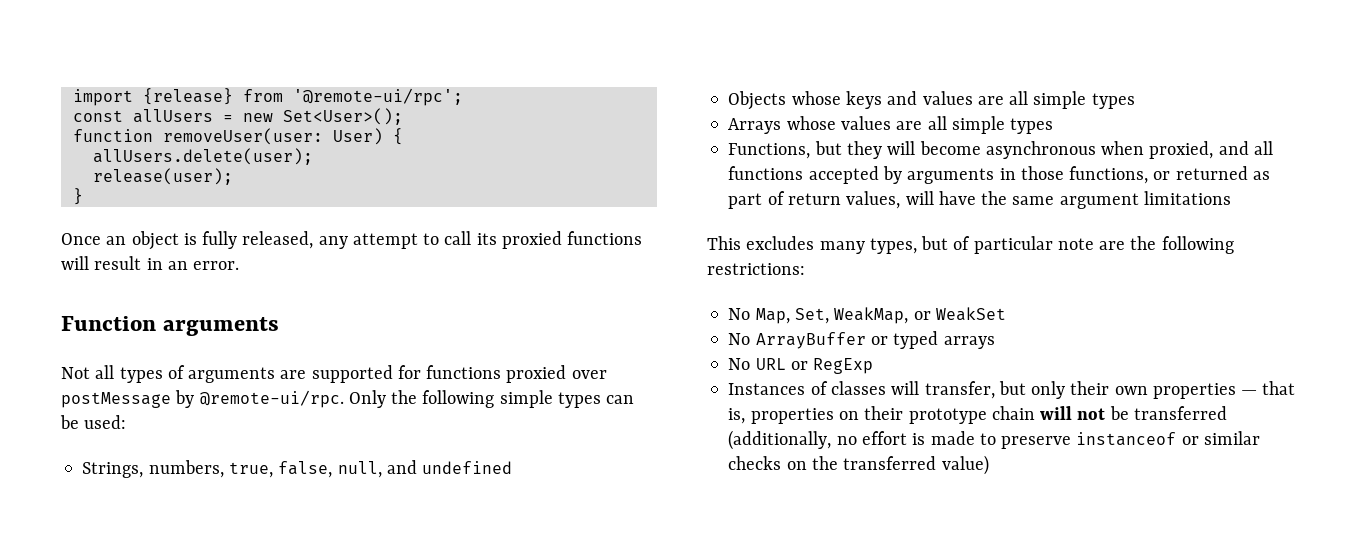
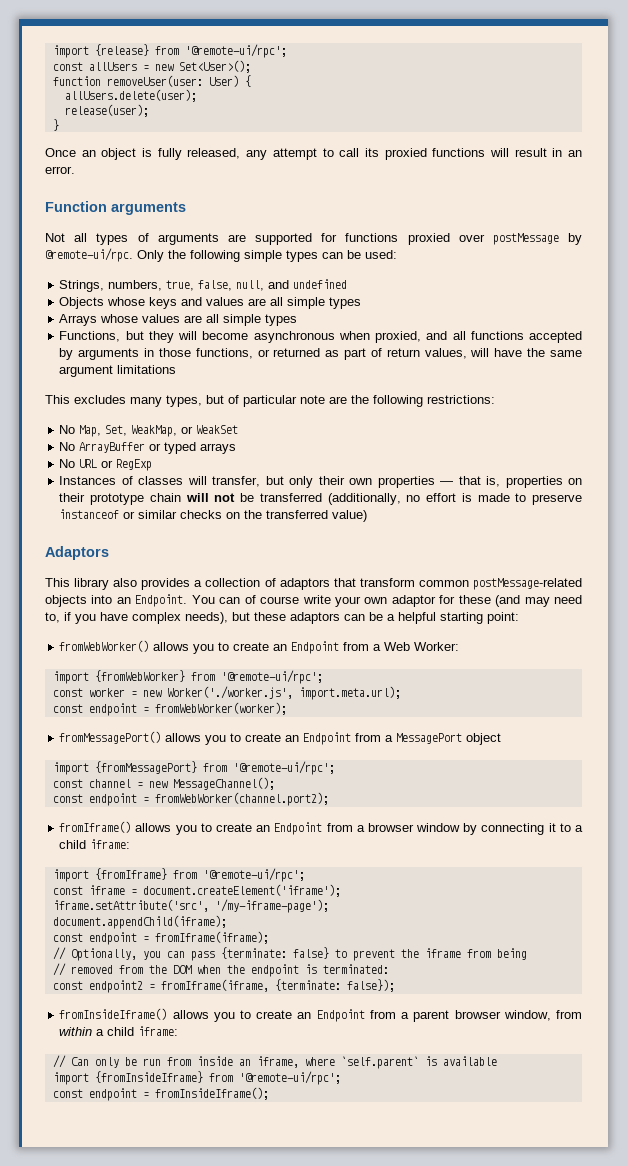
+ Adaptors
+ This library also provides a collection of adaptors that transform common postMessage-related objects into an Endpoint. You can of course write your own adaptor for these (and may need to, if you have complex needs), but these adaptors can be a helpful starting point:
+ fromWebWorker() allows you to create an Endpoint from a Web Worker:
+ import {fromWebWorker} from '@remote-ui/rpc';
+ const worker = new Worker('./worker.js', import.meta.url);
+ const endpoint = fromWebWorker(worker);
+ fromMessagePort() allows you to create an Endpoint from a MessagePort object
+ import {fromMessagePort} from '@remote-ui/rpc';
+ const channel = new MessageChannel();
+ const endpoint = fromWebWorker(channel.port2);
+ fromIframe() allows you to create an Endpoint from a browser window by connecting it to a child iframe:
+ import {fromIframe} from '@remote-ui/rpc';
+ const iframe = document.createElement('iframe');
+ iframe.setAttribute('src', '/my-iframe-page');
+ document.appendChild(iframe);
+ const endpoint = fromIframe(iframe);
+ // Optionally, you can pass {terminate: false} to prevent the iframe from being
+ // removed from the DOM when the endpoint is terminated:
+ const endpoint2 = fromIframe(iframe, {terminate: false});
+ fromInsideIframe() allows you to create an Endpoint from a parent browser window, from within a child iframe:
+ // Can only be run from inside an iframe, where `self.parent` is available
+ import {fromInsideIframe} from '@remote-ui/rpc';
+ const endpoint = fromInsideIframe();

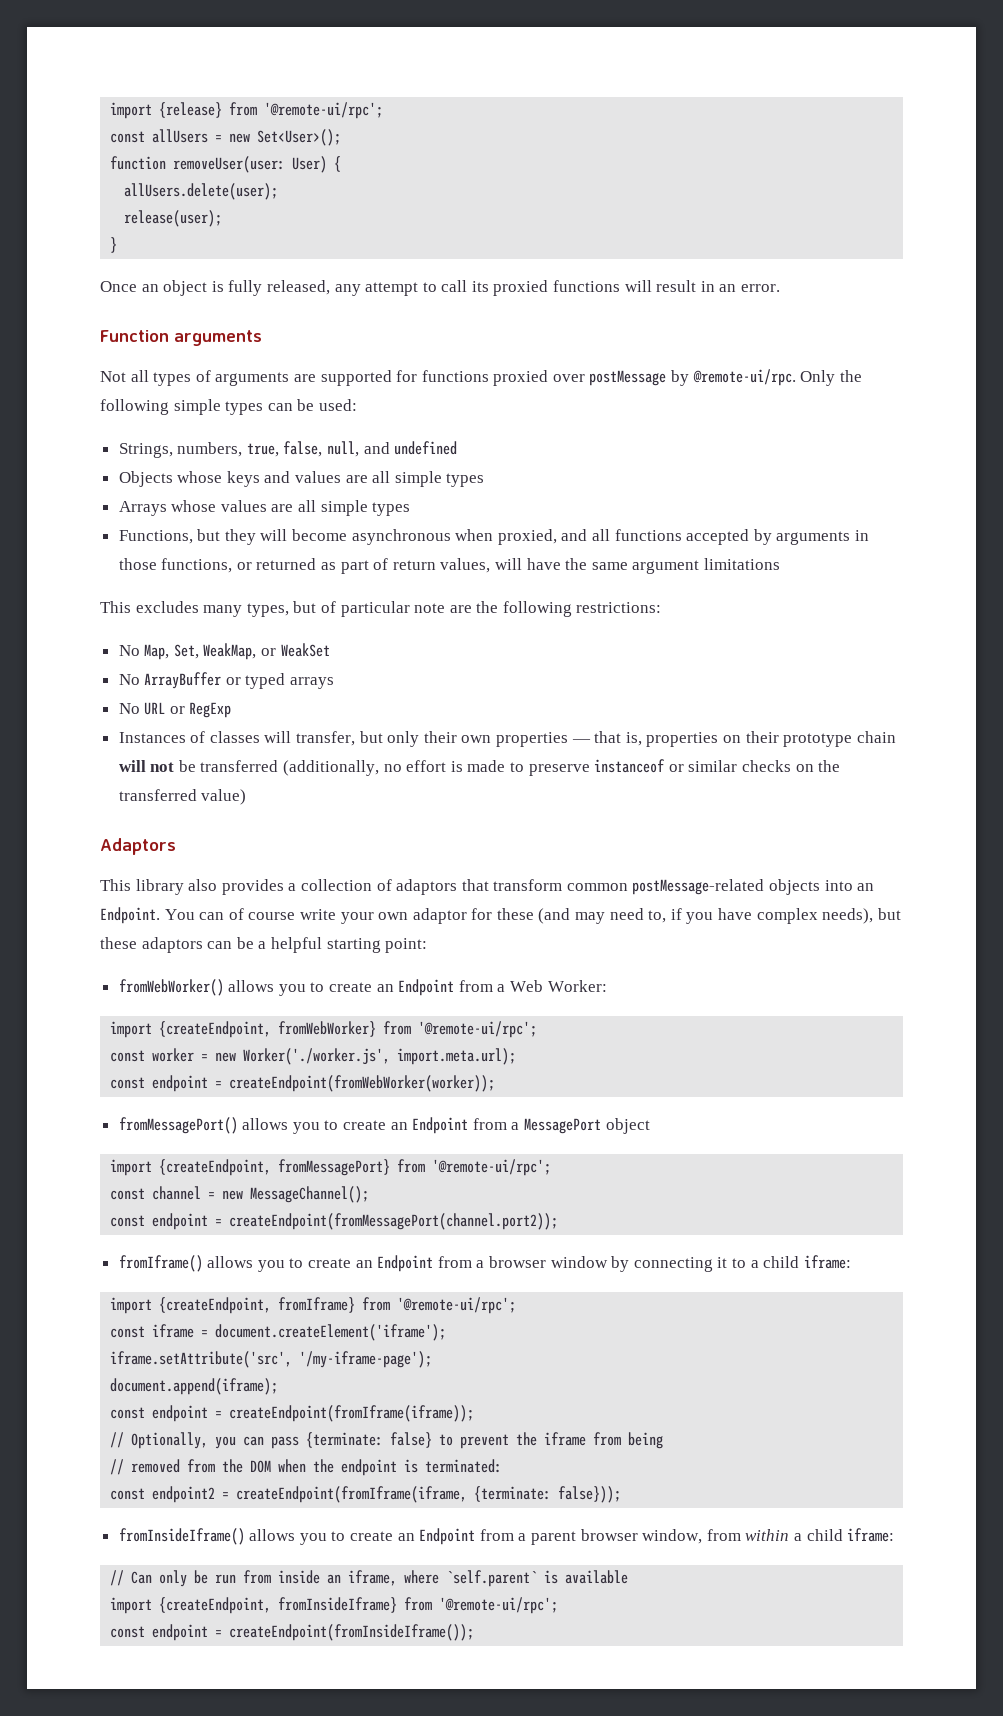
- import {fromWebWorker} from '@remote-ui/rpc';
+ import {createEndpoint, fromWebWorker} from '@remote-ui/rpc';
- const endpoint = fromWebWorker(worker);
+ const endpoint = createEndpoint(fromWebWorker(worker));
- import {fromMessagePort} from '@remote-ui/rpc';
+ import {createEndpoint, fromMessagePort} from '@remote-ui/rpc';
- const endpoint = fromWebWorker(channel.port2);
+ const endpoint = createEndpoint(fromMessagePort(channel.port2));
- import {fromIframe} from '@remote-ui/rpc';
+ import {createEndpoint, fromIframe} from '@remote-ui/rpc';
- document.appendChild(iframe);
- const endpoint = fromIframe(iframe);
+ document.append(iframe);
+ const endpoint = createEndpoint(fromIframe(iframe));
- const endpoint2 = fromIframe(iframe, {terminate: false});
+ const endpoint2 = createEndpoint(fromIframe(iframe, {terminate: false}));
- import {fromInsideIframe} from '@remote-ui/rpc';
+ import {createEndpoint, fromInsideIframe} from '@remote-ui/rpc';
- const endpoint = fromInsideIframe();
+ const endpoint = createEndpoint(fromInsideIframe());

